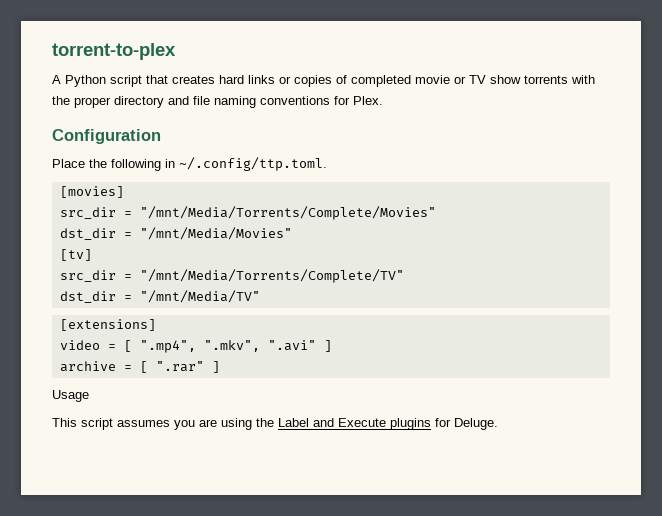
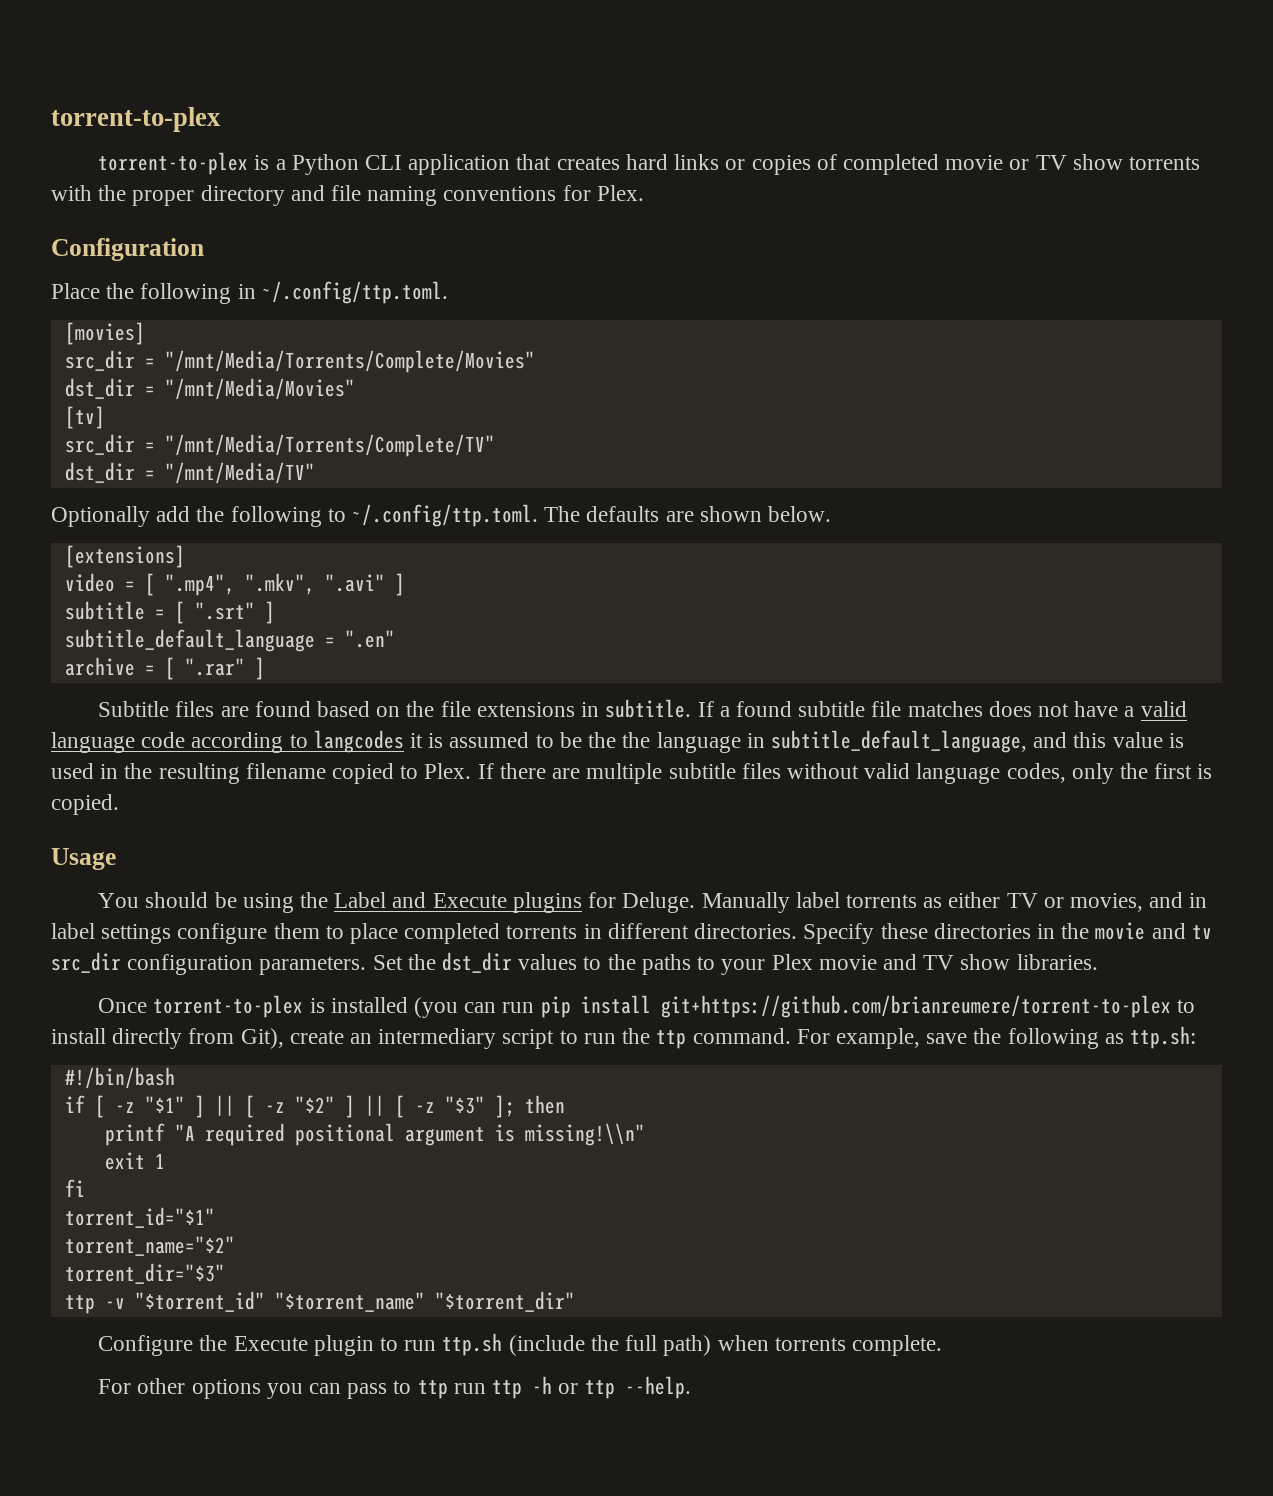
- A Python script that creates hard links or copies of completed movie or TV show torrents with the proper directory and file naming conventions for Plex.
+ torrent-to-plex is a Python CLI application that creates hard links or copies of completed movie or TV show torrents with the proper directory and file naming conventions for Plex.
+ Optionally add the following to ~/.config/ttp.toml. The defaults are shown below.
+ subtitle = [ ".srt" ]
+ subtitle_default_language = ".en"
+ Subtitle files are found based on the file extensions in subtitle. If a found subtitle file matches does not have a valid language code according to langcodes it is assumed to be the the language in subtitle_default_language, and this value is used in the resulting filename copied to Plex. If there are multiple subtitle files without valid language codes, only the first is copied.
  Usage
- This script assumes you are using the Label and Execute plugins for Deluge.
+ You should be using the Label and Execute plugins for Deluge.
+ Manually label torrents as either TV or movies, and in label settings configure them to place completed torrents in different directories. Specify these directories in the movie and tv src_dir configuration parameters. Set the dst_dir values to the paths to your Plex movie and TV show libraries.
+ Once torrent-to-plex is installed (you can run pip install git+https://github.com/brianreumere/torrent-to-plex to install directly from Git), create an intermediary script to run the ttp command. For example, save the following as ttp.sh:
+ #!/bin/bash
+ if [ -z "$1" ] || [ -z "$2" ] || [ -z "$3" ]; then
+ printf "A required positional argument is missing!\\n"
+ exit 1
+ fi
+ torrent_id="$1"
+ torrent_name="$2"
+ torrent_dir="$3"
+ ttp -v "$torrent_id" "$torrent_name" "$torrent_dir"
+ Configure the Execute plugin to run ttp.sh (include the full path) when torrents complete.
+ For other options you can pass to ttp run ttp -h or ttp --help.

